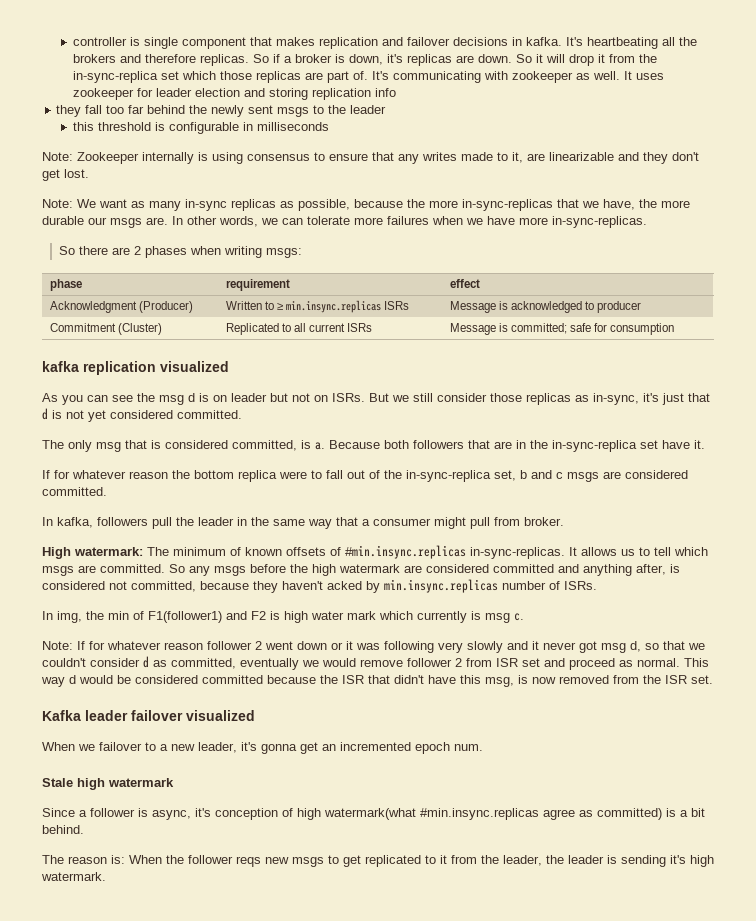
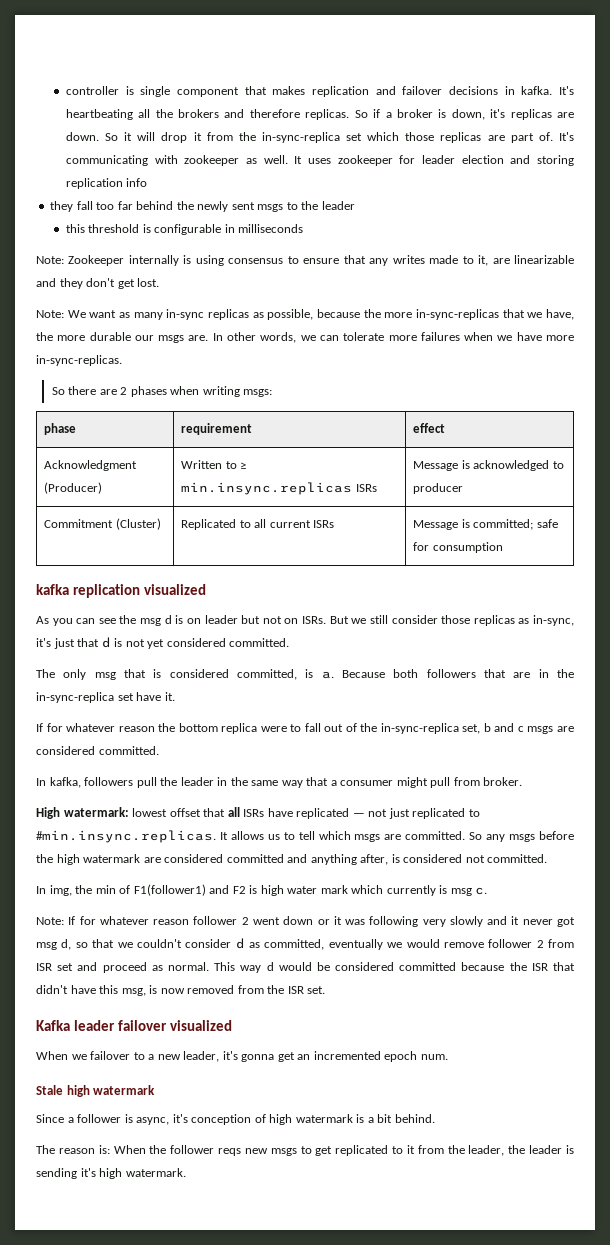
- High watermark: The minimum of known offsets of #min.insync.replicas in-sync-replicas. It allows us to tell which msgs are committed.
+ High watermark: lowest offset that all ISRs have replicated — not just replicated to #min.insync.replicas. It allows us to tell which msgs are committed.
- So any msgs before the high watermark are considered committed and anything after, is considered not committed, because they haven't acked by min.insync.replicas number of ISRs.
+ So any msgs before the high watermark are considered committed and anything after, is considered not committed.
- Since a follower is async, it's conception of high watermark(what #min.insync.replicas agree as committed) is a bit behind.
+ Since a follower is async, it's conception of high watermark is a bit behind.

